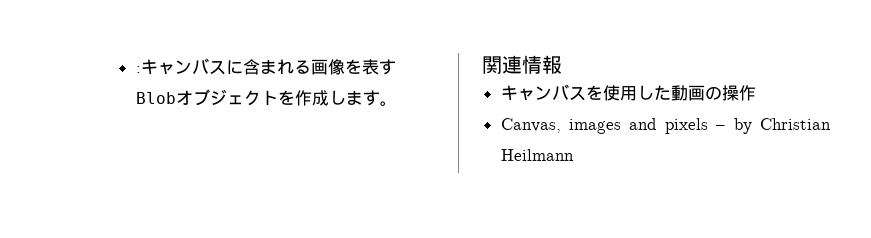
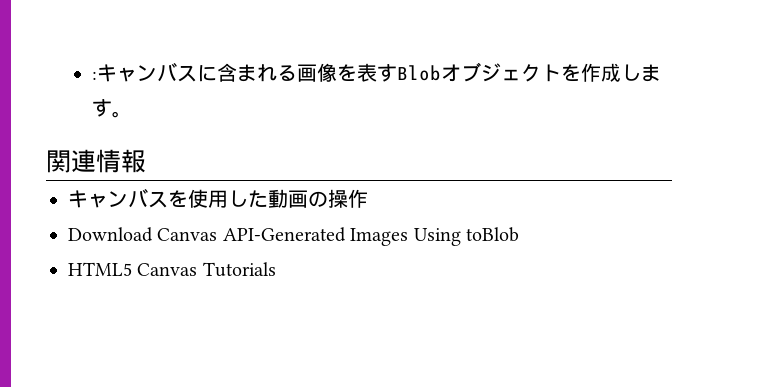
- Canvas, images and pixels – by Christian Heilmann
+ Download Canvas API-Generated Images Using toBlob
+ HTML5 Canvas Tutorials

